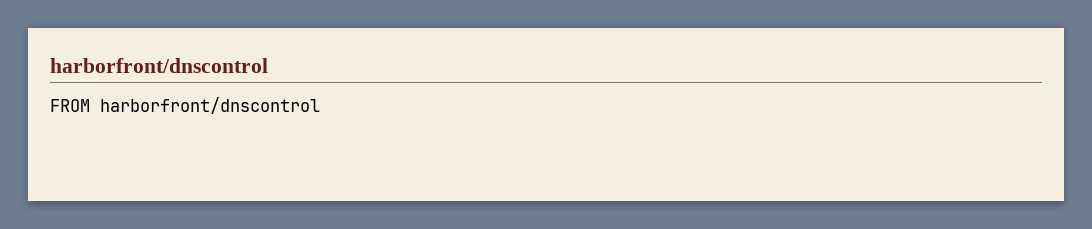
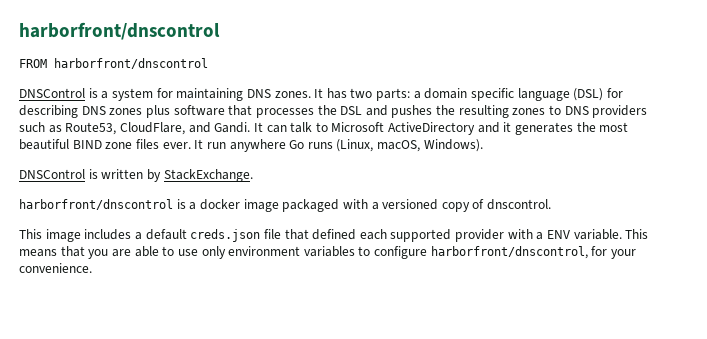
+ DNSControl is a system for maintaining DNS zones. It has two parts: a domain specific language (DSL) for describing DNS zones plus software that processes the DSL and pushes the resulting zones to DNS providers such as Route53, CloudFlare, and Gandi. It can talk to Microsoft ActiveDirectory and it generates the most beautiful BIND zone files ever. It run anywhere Go runs (Linux, macOS, Windows).
+ DNSControl is written by StackExchange.
+ harborfront/dnscontrol is a docker image packaged with a versioned copy of dnscontrol.
+ This image includes a default creds.json file that defined each supported provider with a ENV variable. This means that you are able to use only environment variables to configure harborfront/dnscontrol, for your convenience.

